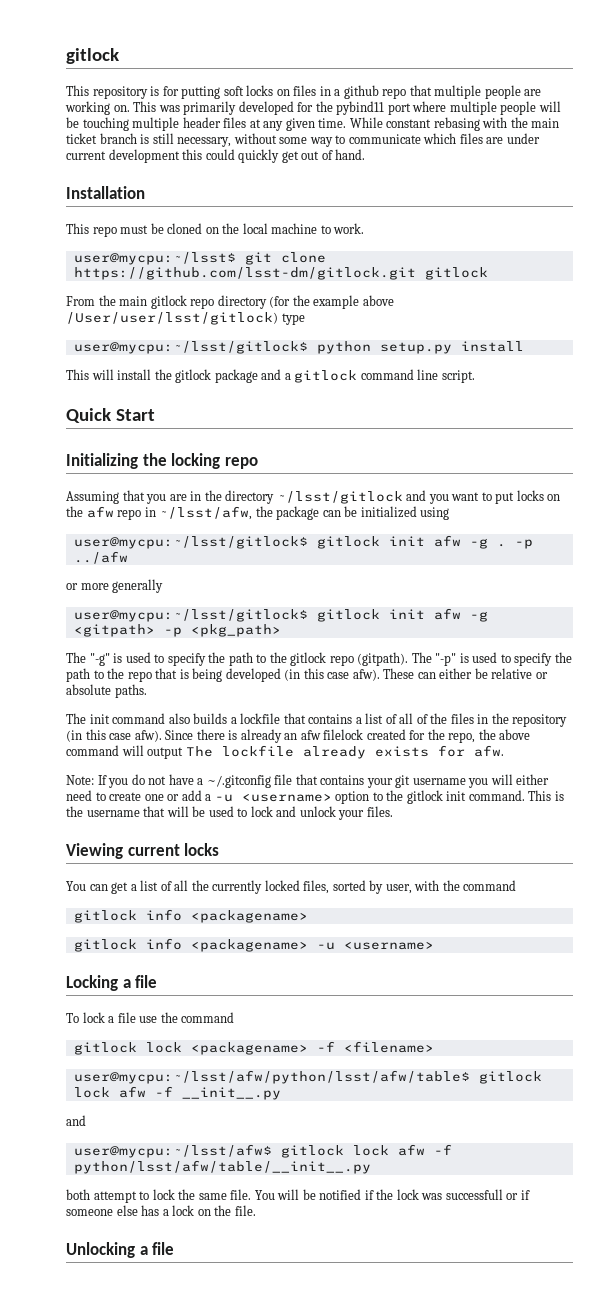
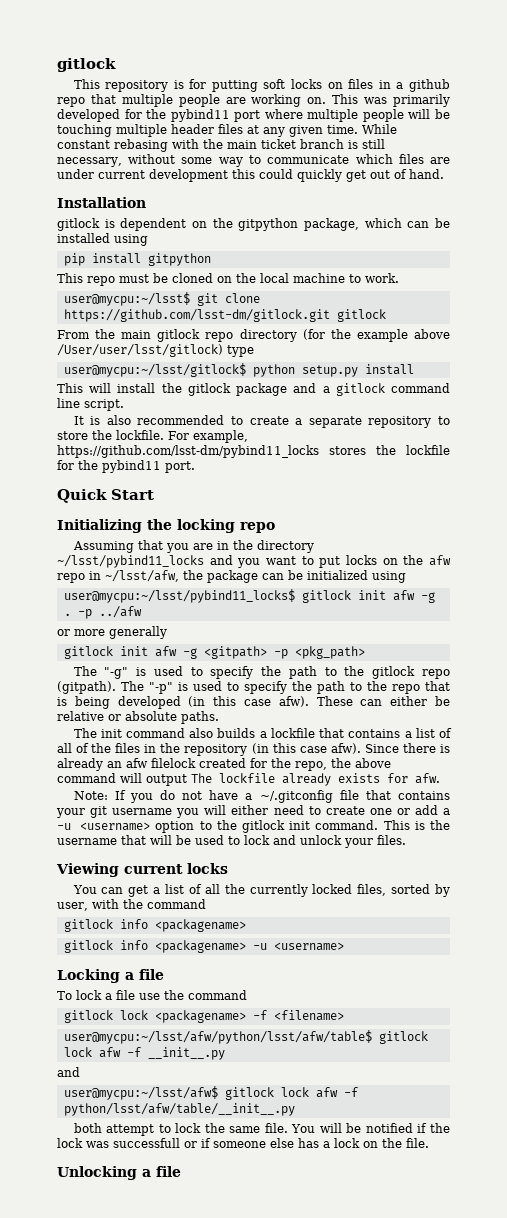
+ gitlock is dependent on the gitpython package, which can be installed using
+ pip install gitpython
+ It is also recommended to create a separate repository to store the lockfile. For example, https://github.com/lsst-dm/pybind11_locks stores the lockfile for the pybind11 port.
- Assuming that you are in the directory ~/lsst/gitlock and you want to put locks on the afw repo in ~/lsst/afw, the package can be initialized using
+ Assuming that you are in the directory ~/lsst/pybind11_locks and you want to put locks on the afw repo in ~/lsst/afw, the package can be initialized using
- user@mycpu:~/lsst/gitlock$ gitlock init afw -g .
+ user@mycpu:~/lsst/pybind11_locks$ gitlock init afw -g .
- user@mycpu:~/lsst/gitlock$ gitlock init afw -g <gitpath> -p <pkg_path>
+ gitlock init afw -g <gitpath> -p <pkg_path>

